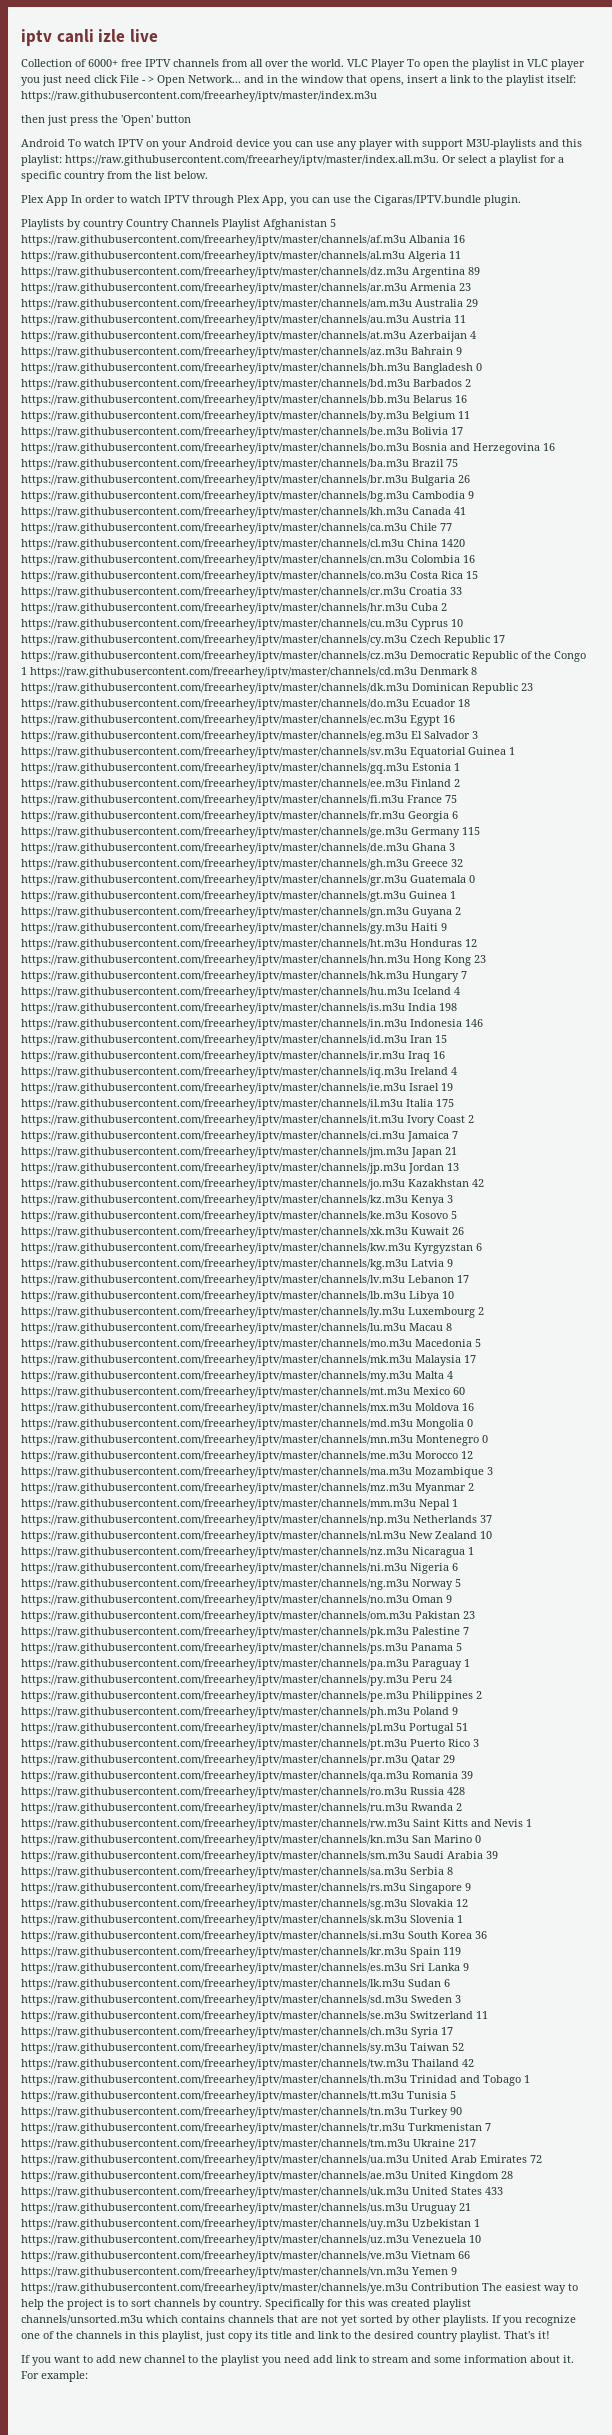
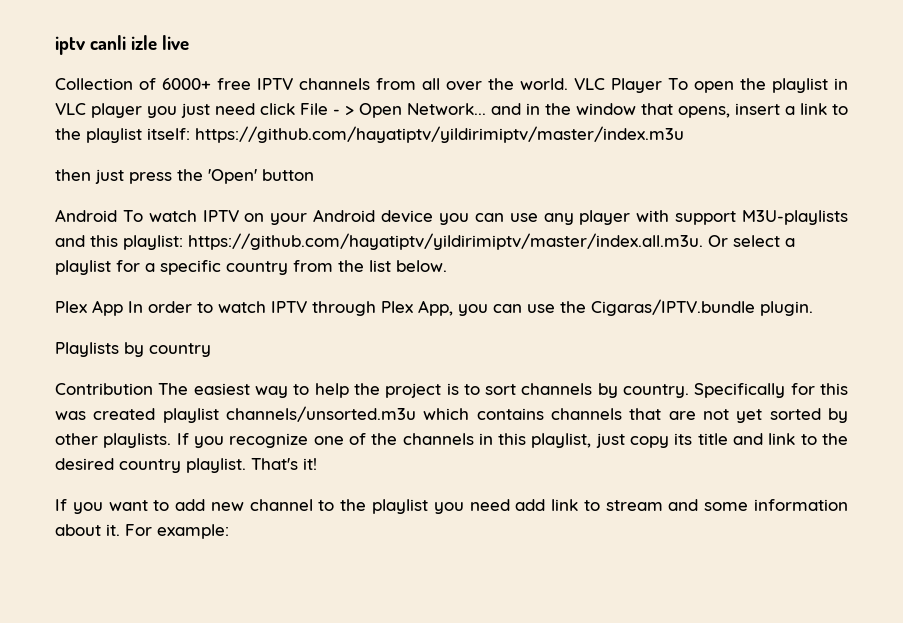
- VLC Player To open the playlist in VLC player you just need click File - > Open Network... and in the window that opens, insert a link to the playlist itself: https://raw.githubusercontent.com/freearhey/iptv/master/index.m3u
+ VLC Player To open the playlist in VLC player you just need click File - > Open Network... and in the window that opens, insert a link to the playlist itself: https://github.com/hayatiptv/yildirimiptv/master/index.m3u
- Android To watch IPTV on your Android device you can use any player with support M3U-playlists and this playlist: https://raw.githubusercontent.com/freearhey/iptv/master/index.all.m3u. Or select a playlist for a specific country from the list below.
+ Android To watch IPTV on your Android device you can use any player with support M3U-playlists and this playlist: https://github.com/hayatiptv/yildirimiptv/master/index.all.m3u. Or select a playlist for a specific country from the list below.
- Playlists by country Country Channels Playlist Afghanistan 5 https://raw.githubusercontent.com/freearhey/iptv/master/channels/af.m3u Albania 16 https://raw.githubusercontent.com/freearhey/iptv/master/channels/al.m3u Algeria 11 https://raw.githubusercontent.com/freearhey/iptv/master/channels/dz.m3u Argentina 89 https://raw.githubusercontent.com/freearhey/iptv/master/channels/ar.m3u Armenia 23 https://raw.githubusercontent.com/freearhey/iptv/master/channels/am.m3u Australia 29 https://raw.githubusercontent.com/freearhey/iptv/master/channels/au.m3u Austria 11 https://raw.githubusercontent.com/freearhey/iptv/master/channels/at.m3u Azerbaijan 4 https://raw.githubusercontent.com/freearhey/iptv/master/channels/az.m3u Bahrain 9 https://raw.githubusercontent.com/freearhey/iptv/master/channels/bh.m3u Bangladesh 0 https://raw.githubusercontent.com/freearhey/iptv/master/channels/bd.m3u Barbados 2 https://raw.githubusercontent.com/freearhey/iptv/master/channels/bb.m3u Belarus 16 https://raw.githubusercontent.com/freearhey/iptv/master/channels/by.m3u Belgium 11 https://raw.githubusercontent.com/freearhey/iptv/master/channels/be.m3u Bolivia 17 https://raw.githubusercontent.com/freearhey/iptv/master/channels/bo.m3u Bosnia and Herzegovina 16 https://raw.githubusercontent.com/freearhey/iptv/master/channels/ba.m3u Brazil 75 https://raw.githubusercontent.com/freearhey/iptv/master/channels/br.m3u Bulgaria 26 https://raw.githubusercontent.com/freearhey/iptv/master/channels/bg.m3u Cambodia 9 https://raw.githubusercontent.com/freearhey/iptv/master/channels/kh.m3u Canada 41 https://raw.githubusercontent.com/freearhey/iptv/master/channels/ca.m3u Chile 77 https://raw.githubusercontent.com/freearhey/iptv/master/channels/cl.m3u China 1420 https://raw.githubusercontent.com/freearhey/iptv/master/channels/cn.m3u Colombia 16 https://raw.githubusercontent.com/freearhey/iptv/master/channels/co.m3u Costa Rica 15 https://raw.githubusercontent.com/freearhey/iptv/master/channels/cr.m3u Croatia 33 https://raw.githubusercontent.com/freearhey/iptv/master/channels/hr.m3u Cuba 2 https://raw.githubusercontent.com/freearhey/iptv/master/channels/cu.m3u Cyprus 10 https://raw.githubusercontent.com/freearhey/iptv/master/channels/cy.m3u Czech Republic 17 https://raw.githubusercontent.com/freearhey/iptv/master/channels/cz.m3u Democratic Republic of the Congo 1 https://raw.githubusercontent.com/freearhey/iptv/master/channels/cd.m3u Denmark 8 https://raw.githubusercontent.com/freearhey/iptv/master/channels/dk.m3u Dominican Republic 23 https://raw.githubusercontent.com/freearhey/iptv/master/channels/do.m3u Ecuador 18 https://raw.githubusercontent.com/freearhey/iptv/master/channels/ec.m3u Egypt 16 https://raw.githubusercontent.com/freearhey/iptv/master/channels/eg.m3u El Salvador 3 https://raw.githubusercontent.com/freearhey/iptv/master/channels/sv.m3u Equatorial Guinea 1 https://raw.githubusercontent.com/freearhey/iptv/master/channels/gq.m3u Estonia 1 https://raw.githubusercontent.com/freearhey/iptv/master/channels/ee.m3u Finland 2 https://raw.githubusercontent.com/freearhey/iptv/master/channels/fi.m3u France 75 https://raw.githubusercontent.com/freearhey/iptv/master/channels/fr.m3u Georgia 6 https://raw.githubusercontent.com/freearhey/iptv/master/channels/ge.m3u Germany 115 https://raw.githubusercontent.com/freearhey/iptv/master/channels/de.m3u Ghana 3 https://raw.githubusercontent.com/freearhey/iptv/master/channels/gh.m3u Greece 32 https://raw.githubusercontent.com/freearhey/iptv/master/channels/gr.m3u Guatemala 0 https://raw.githubusercontent.com/freearhey/iptv/master/channels/gt.m3u Guinea 1 https://raw.githubusercontent.com/freearhey/iptv/master/channels/gn.m3u Guyana 2 https://raw.githubusercontent.com/freearhey/iptv/master/channels/gy.m3u Haiti 9 https://raw.githubusercontent.com/freearhey/iptv/master/channels/ht.m3u Honduras 12 https://raw.githubusercontent.com/freearhey/iptv/master/channels/hn.m3u Hong Kong 23 https://raw.githubusercontent.com/freearhey/iptv/master/channels/hk.m3u Hungary 7 https://raw.githubusercontent.com/freearhey/iptv/master/channels/hu.m3u Iceland 4 https://raw.githubusercontent.com/freearhey/iptv/master/channels/is.m3u India 198 https://raw.githubusercontent.com/freearhey/iptv/master/channels/in.m3u Indonesia 146 https://raw.githubusercontent.com/freearhey/iptv/master/channels/id.m3u Iran 15 https://raw.githubusercontent.com/freearhey/iptv/master/channels/ir.m3u Iraq 16 https://raw.githubusercontent.com/freearhey/iptv/master/channels/iq.m3u Ireland 4 https://raw.githubusercontent.com/freearhey/iptv/master/channels/ie.m3u Israel 19 https://raw.githubusercontent.com/freearhey/iptv/master/channels/il.m3u Italia 175 https://raw.githubusercontent.com/freearhey/iptv/master/channels/it.m3u Ivory Coast 2 https://raw.githubusercontent.com/freearhey/iptv/master/channels/ci.m3u Jamaica 7 https://raw.githubusercontent.com/freearhey/iptv/master/channels/jm.m3u Japan 21 https://raw.githubusercontent.com/freearhey/iptv/master/channels/jp.m3u Jordan 13 https://raw.githubusercontent.com/freearhey/iptv/master/channels/jo.m3u Kazakhstan 42 https://raw.githubusercontent.com/freearhey/iptv/master/channels/kz.m3u Kenya 3 https://raw.githubusercontent.com/freearhey/iptv/master/channels/ke.m3u Kosovo 5 https://raw.githubusercontent.com/freearhey/iptv/master/channels/xk.m3u Kuwait 26 https://raw.githubusercontent.com/freearhey/iptv/master/channels/kw.m3u Kyrgyzstan 6 https://raw.githubusercontent.com/freearhey/iptv/master/channels/kg.m3u Latvia 9 https://raw.githubusercontent.com/freearhey/iptv/master/channels/lv.m3u Lebanon 17 https://raw.githubusercontent.com/freearhey/iptv/master/channels/lb.m3u Libya 10 https://raw.githubusercontent.com/freearhey/iptv/master/channels/ly.m3u Luxembourg 2 https://raw.githubusercontent.com/freearhey/iptv/master/channels/lu.m3u Macau 8 https://raw.githubusercontent.com/freearhey/iptv/master/channels/mo.m3u Macedonia 5 https://raw.githubusercontent.com/freearhey/iptv/master/channels/mk.m3u Malaysia 17 https://raw.githubusercontent.com/freearhey/iptv/master/channels/my.m3u Malta 4 https://raw.githubusercontent.com/freearhey/iptv/master/channels/mt.m3u Mexico 60 https://raw.githubusercontent.com/freearhey/iptv/master/channels/mx.m3u Moldova 16 https://raw.githubusercontent.com/freearhey/iptv/master/channels/md.m3u Mongolia 0 https://raw.githubusercontent.com/freearhey/iptv/master/channels/mn.m3u Montenegro 0 https://raw.githubusercontent.com/freearhey/iptv/master/channels/me.m3u Morocco 12 https://raw.githubusercontent.com/freearhey/iptv/master/channels/ma.m3u Mozambique 3 https://raw.githubusercontent.com/freearhey/iptv/master/channels/mz.m3u Myanmar 2 https://raw.githubusercontent.com/freearhey/iptv/master/channels/mm.m3u Nepal 1 https://raw.githubusercontent.com/freearhey/iptv/master/channels/np.m3u Netherlands 37 https://raw.githubusercontent.com/freearhey/iptv/master/channels/nl.m3u New Zealand 10 https://raw.githubusercontent.com/freearhey/iptv/master/channels/nz.m3u Nicaragua 1 https://raw.githubusercontent.com/freearhey/iptv/master/channels/ni.m3u Nigeria 6 https://raw.githubusercontent.com/freearhey/iptv/master/channels/ng.m3u Norway 5 https://raw.githubusercontent.com/freearhey/iptv/master/channels/no.m3u Oman 9 https://raw.githubusercontent.com/freearhey/iptv/master/channels/om.m3u Pakistan 23 https://raw.githubusercontent.com/freearhey/iptv/master/channels/pk.m3u Palestine 7 https://raw.githubusercontent.com/freearhey/iptv/master/channels/ps.m3u Panama 5 https://raw.githubusercontent.com/freearhey/iptv/master/channels/pa.m3u Paraguay 1 https://raw.githubusercontent.com/freearhey/iptv/master/channels/py.m3u Peru 24 https://raw.githubusercontent.com/freearhey/iptv/master/channels/pe.m3u Philippines 2 https://raw.githubusercontent.com/freearhey/iptv/master/channels/ph.m3u Poland 9 https://raw.githubusercontent.com/freearhey/iptv/master/channels/pl.m3u Portugal 51 https://raw.githubusercontent.com/freearhey/iptv/master/channels/pt.m3u Puerto Rico 3 https://raw.githubusercontent.com/freearhey/iptv/master/channels/pr.m3u Qatar 29 https://raw.githubusercontent.com/freearhey/iptv/master/channels/qa.m3u Romania 39 https://raw.githubusercontent.com/freearhey/iptv/master/channels/ro.m3u Russia 428 https://raw.githubusercontent.com/freearhey/iptv/master/channels/ru.m3u Rwanda 2 https://raw.githubusercontent.com/freearhey/iptv/master/channels/rw.m3u Saint Kitts and Nevis 1 https://raw.githubusercontent.com/freearhey/iptv/master/channels/kn.m3u San Marino 0 https://raw.githubusercontent.com/freearhey/iptv/master/channels/sm.m3u Saudi Arabia 39 https://raw.githubusercontent.com/freearhey/iptv/master/channels/sa.m3u Serbia 8 https://raw.githubusercontent.com/freearhey/iptv/master/channels/rs.m3u Singapore 9 https://raw.githubusercontent.com/freearhey/iptv/master/channels/sg.m3u Slovakia 12 https://raw.githubusercontent.com/freearhey/iptv/master/channels/sk.m3u Slovenia 1 https://raw.githubusercontent.com/freearhey/iptv/master/channels/si.m3u South Korea 36 https://raw.githubusercontent.com/freearhey/iptv/master/channels/kr.m3u Spain 119 https://raw.githubusercontent.com/freearhey/iptv/master/channels/es.m3u Sri Lanka 9 https://raw.githubusercontent.com/freearhey/iptv/master/channels/lk.m3u Sudan 6 https://raw.githubusercontent.com/freearhey/iptv/master/channels/sd.m3u Sweden 3 https://raw.githubusercontent.com/freearhey/iptv/master/channels/se.m3u Switzerland 11 https://raw.githubusercontent.com/freearhey/iptv/master/channels/ch.m3u Syria 17 https://raw.githubusercontent.com/freearhey/iptv/master/channels/sy.m3u Taiwan 52 https://raw.githubusercontent.com/freearhey/iptv/master/channels/tw.m3u Thailand 42 https://raw.githubusercontent.com/freearhey/iptv/master/channels/th.m3u Trinidad and Tobago 1 https://raw.githubusercontent.com/freearhey/iptv/master/channels/tt.m3u Tunisia 5 https://raw.githubusercontent.com/freearhey/iptv/master/channels/tn.m3u Turkey 90 https://raw.githubusercontent.com/freearhey/iptv/master/channels/tr.m3u Turkmenistan 7 https://raw.githubusercontent.com/freearhey/iptv/master/channels/tm.m3u Ukraine 217 https://raw.githubusercontent.com/freearhey/iptv/master/channels/ua.m3u United Arab Emirates 72 https://raw.githubusercontent.com/freearhey/iptv/master/channels/ae.m3u United Kingdom 28 https://raw.githubusercontent.com/freearhey/iptv/master/channels/uk.m3u United States 433 https://raw.githubusercontent.com/freearhey/iptv/master/channels/us.m3u Uruguay 21 https://raw.githubusercontent.com/freearhey/iptv/master/channels/uy.m3u Uzbekistan 1 https://raw.githubusercontent.com/freearhey/iptv/master/channels/uz.m3u Venezuela 10 https://raw.githubusercontent.com/freearhey/iptv/master/channels/ve.m3u Vietnam 66 https://raw.githubusercontent.com/freearhey/iptv/master/channels/vn.m3u Yemen 9 https://raw.githubusercontent.com/freearhey/iptv/master/channels/ye.m3u Contribution The easiest way to help the project is to sort channels by country.
+ Playlists by country
+ Contribution The easiest way to help the project is to sort channels by country.

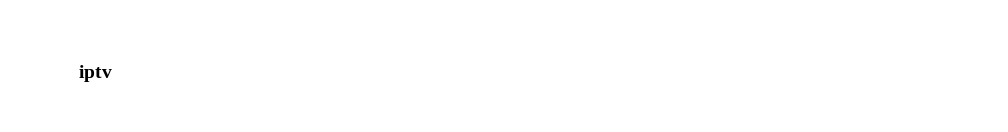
- iptv canli izle live
- Collection of 6000+ free IPTV channels from all over the world. VLC Player To open the playlist in VLC player you just need click File - > Open Network... and in the window that opens, insert a link to the playlist itself: https://github.com/hayatiptv/yildirimiptv/master/index.m3u
- then just press the 'Open' button
- Android To watch IPTV on your Android device you can use any player with support M3U-playlists and this playlist: https://github.com/hayatiptv/yildirimiptv/master/index.all.m3u. Or select a playlist for a specific country from the list below.
- Plex App In order to watch IPTV through Plex App, you can use the Cigaras/IPTV.bundle plugin.
- Playlists by country
- Contribution The easiest way to help the project is to sort channels by country. Specifically for this was created playlist channels/unsorted.m3u which contains channels that are not yet sorted by other playlists. If you recognize one of the channels in this playlist, just copy its title and link to the desired country playlist. That's it!
- If you want to add new channel to the playlist you need add link to stream and some information about it. For example:
+ iptv

